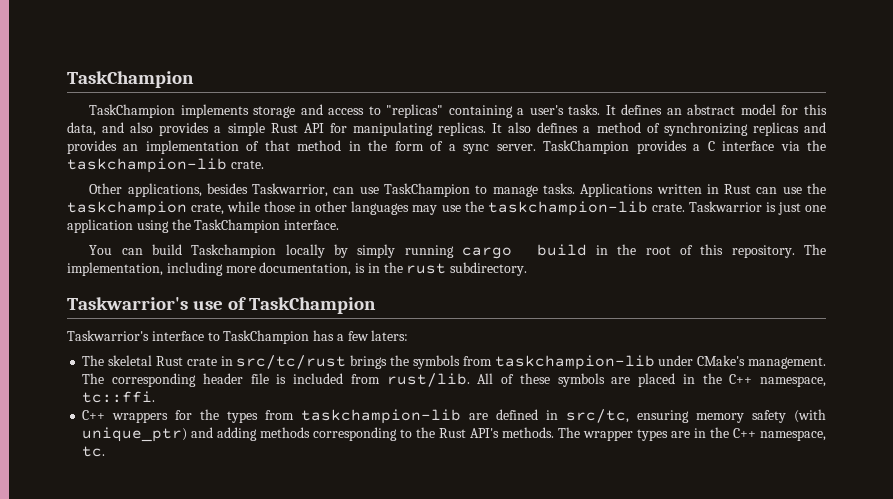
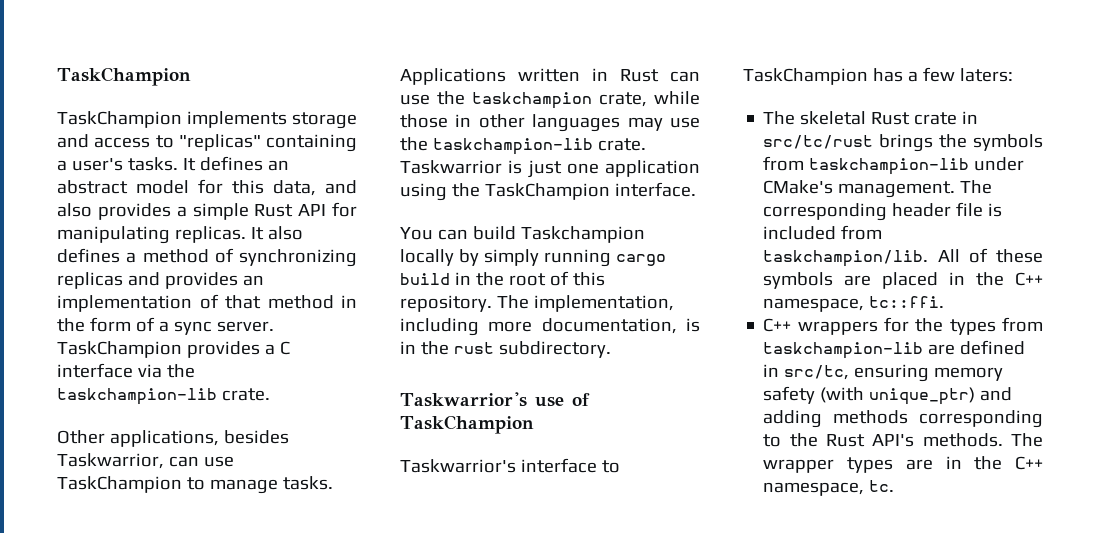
- The corresponding header file is included from rust/lib.
+ The corresponding header file is included from taskchampion/lib.

